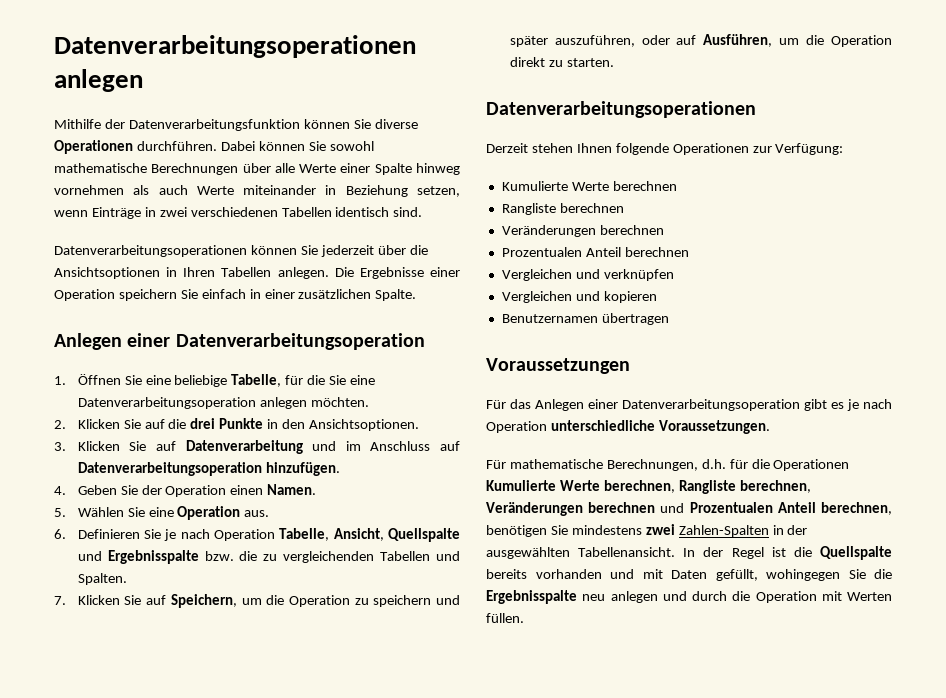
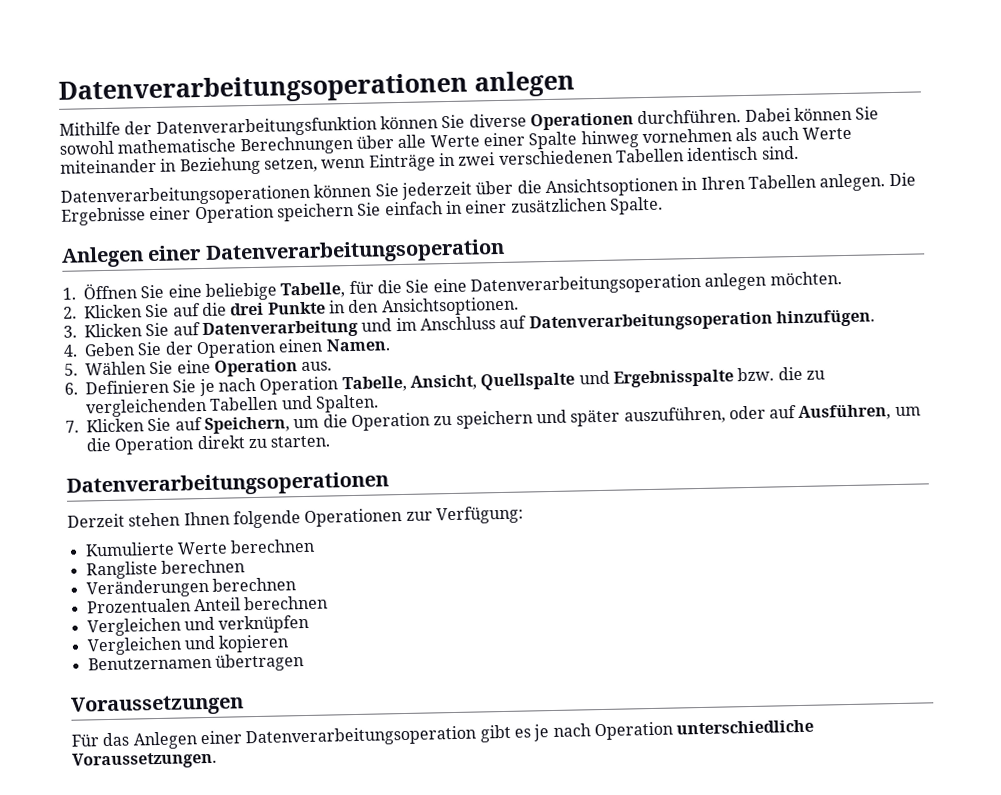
- Für mathematische Berechnungen, d.h. für die Operationen Kumulierte Werte berechnen, Rangliste berechnen, Veränderungen berechnen und Prozentualen Anteil berechnen, benötigen Sie mindestens zwei Zahlen-Spalten in der ausgewählten Tabellenansicht. In der Regel ist die Quellspalte bereits vorhanden und mit Daten gefüllt, wohingegen Sie die Ergebnisspalte neu anlegen und durch die Operation mit Werten füllen.

